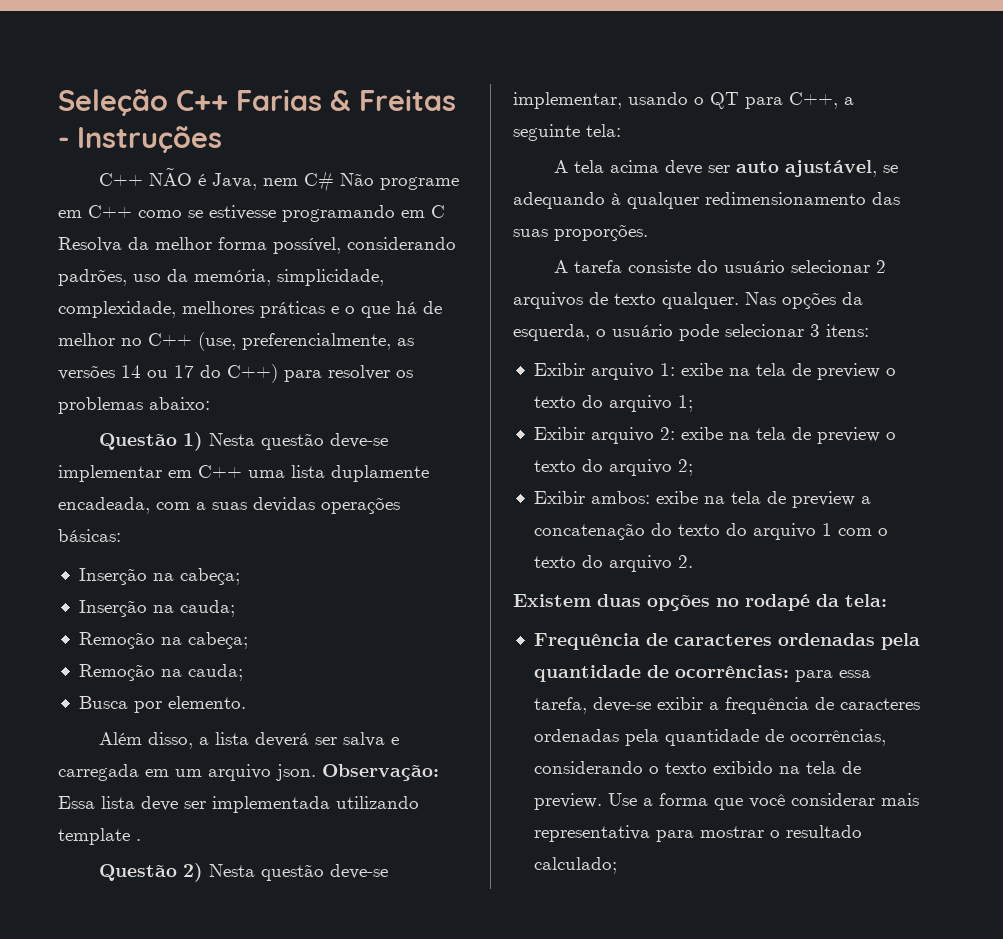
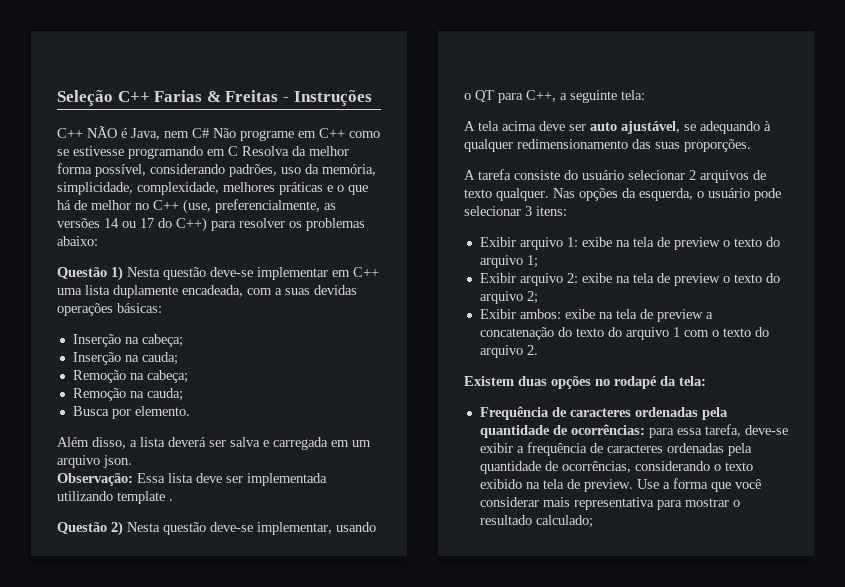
- Além disso, a lista deverá ser salva e carregada em um arquivo json. Observação: Essa lista deve ser implementada utilizando template .
+ Além disso, a lista deverá ser salva e carregada em um arquivo json.
+ Observação: Essa lista deve ser implementada utilizando template .

